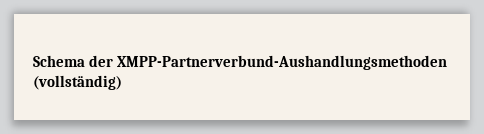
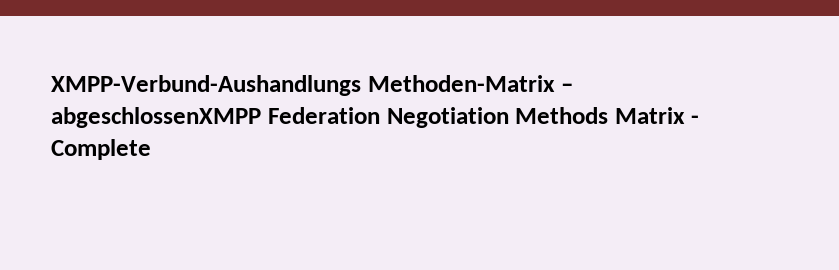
- Schema der XMPP-Partnerverbund-Aushandlungsmethoden (vollständig)
+ XMPP-Verbund-Aushandlungs Methoden-Matrix – abgeschlossenXMPP Federation Negotiation Methods Matrix - Complete

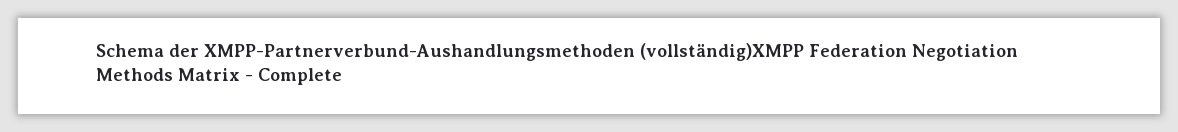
- XMPP-Verbund-Aushandlungs Methoden-Matrix – abgeschlossenXMPP Federation Negotiation Methods Matrix - Complete
+ Schema der XMPP-Partnerverbund-Aushandlungsmethoden (vollständig)XMPP Federation Negotiation Methods Matrix - Complete

